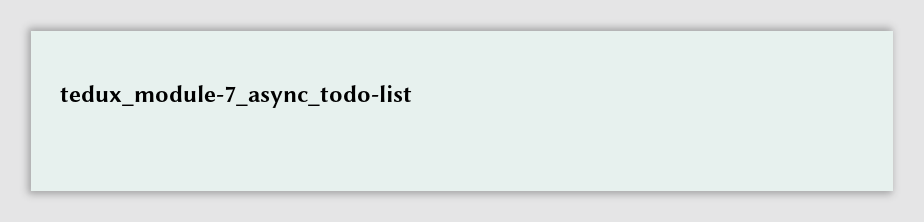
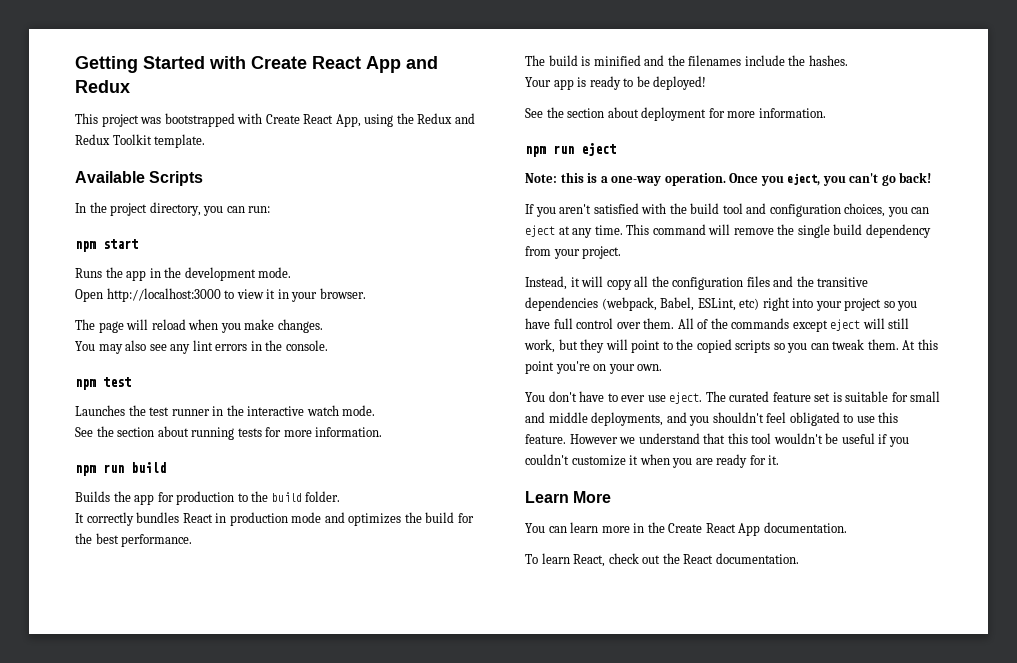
- tedux_module-7_async_todo-list
+ Getting Started with Create React App and Redux
+ This project was bootstrapped with Create React App, using the Redux and Redux Toolkit template.
+ Available Scripts
+ In the project directory, you can run:
+ npm start
+ Runs the app in the development mode.
+ Open http://localhost:3000 to view it in your browser.
+ The page will reload when you make changes.
+ You may also see any lint errors in the console.
+ npm test
+ Launches the test runner in the interactive watch mode.
+ See the section about running tests for more information.
+ npm run build
+ Builds the app for production to the build folder.
+ It correctly bundles React in production mode and optimizes the build for the best performance.
+ The build is minified and the filenames include the hashes.
+ Your app is ready to be deployed!
+ See the section about deployment for more information.
+ npm run eject
+ Note: this is a one-way operation. Once you eject, you can't go back!
+ If you aren't satisfied with the build tool and configuration choices, you can eject at any time. This command will remove the single build dependency from your project.
+ Instead, it will copy all the configuration files and the transitive dependencies (webpack, Babel, ESLint, etc) right into your project so you have full control over them. All of the commands except eject will still work, but they will point to the copied scripts so you can tweak them. At this point you're on your own.
+ You don't have to ever use eject. The curated feature set is suitable for small and middle deployments, and you shouldn't feel obligated to use this feature. However we understand that this tool wouldn't be useful if you couldn't customize it when you are ready for it.
+ Learn More
+ You can learn more in the Create React App documentation.
+ To learn React, check out the React documentation.

